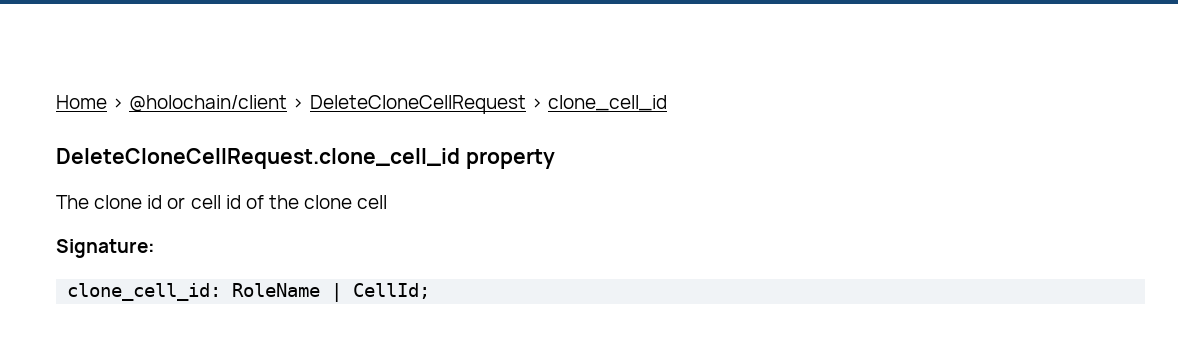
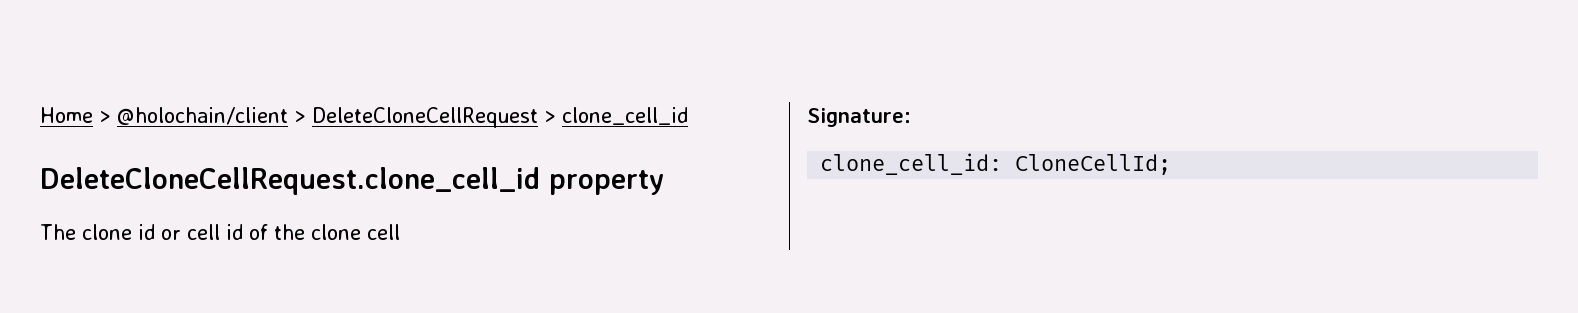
- clone_cell_id: RoleName | CellId;
+ clone_cell_id: CloneCellId;

